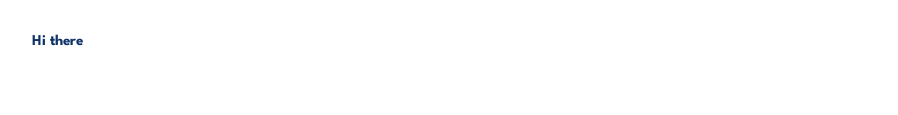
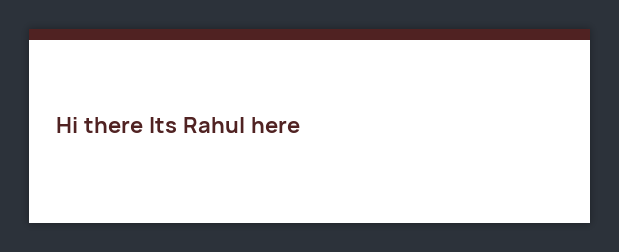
- Hi there
+ Hi there Its Rahul here

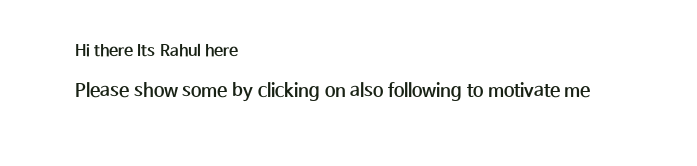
+ Please show some by clicking on also following to motivate me

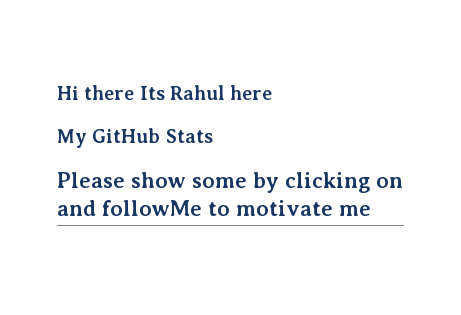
+ My GitHub Stats
- Please show some by clicking on also following to motivate me
+ Please show some by clicking on and followMe to motivate me

